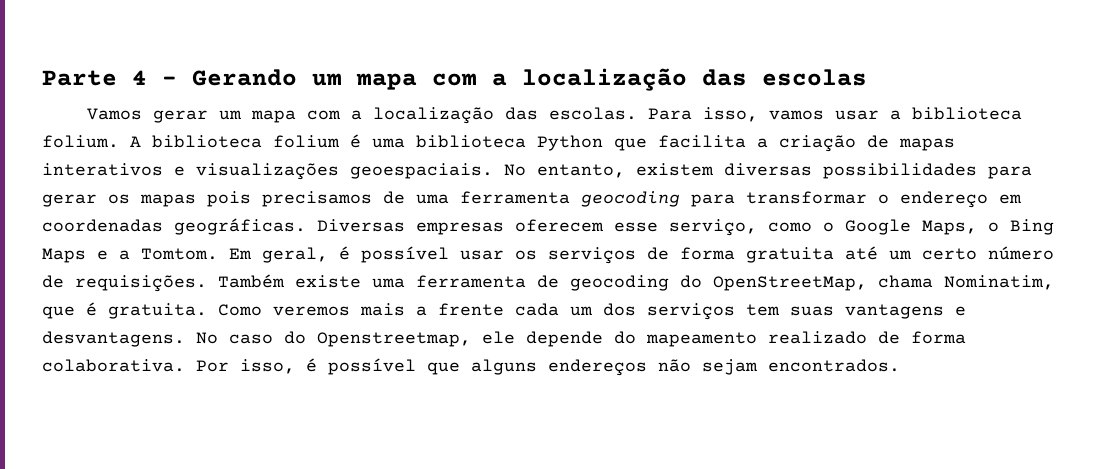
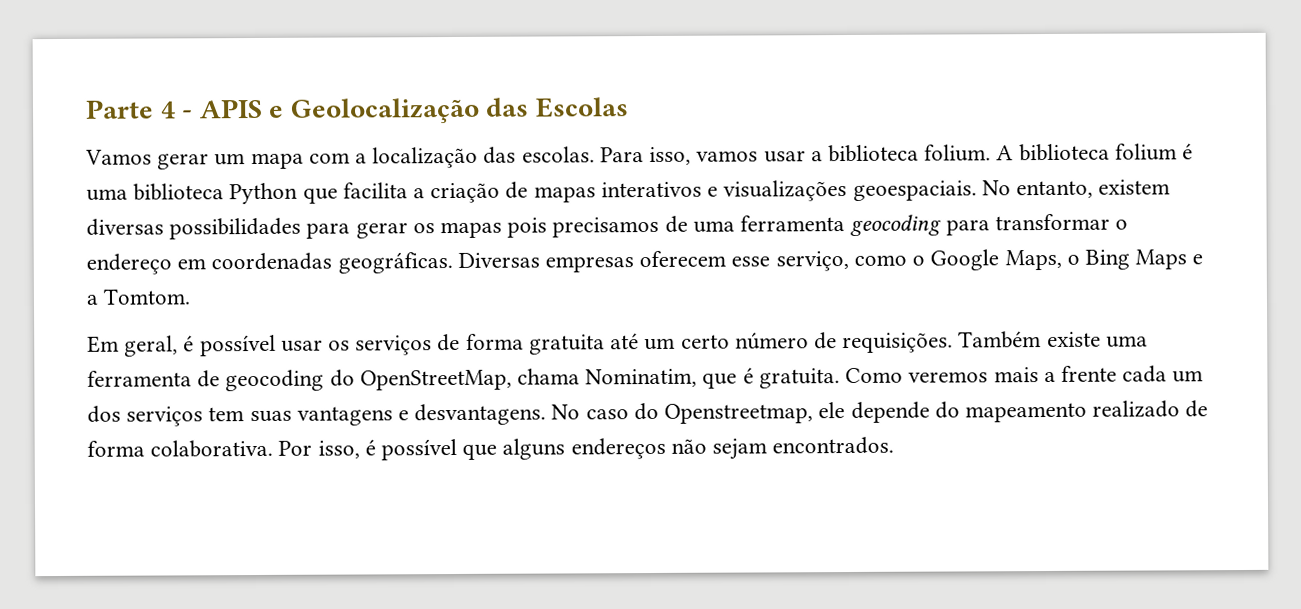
- Parte 4 - Gerando um mapa com a localização das escolas
+ Parte 4 - APIS e Geolocalização das Escolas
- Diversas empresas oferecem esse serviço, como o Google Maps, o Bing Maps e a Tomtom. Em geral, é possível usar os serviços de forma gratuita até um certo número de requisições.
+ Diversas empresas oferecem esse serviço, como o Google Maps, o Bing Maps e a Tomtom.
+ Em geral, é possível usar os serviços de forma gratuita até um certo número de requisições.

